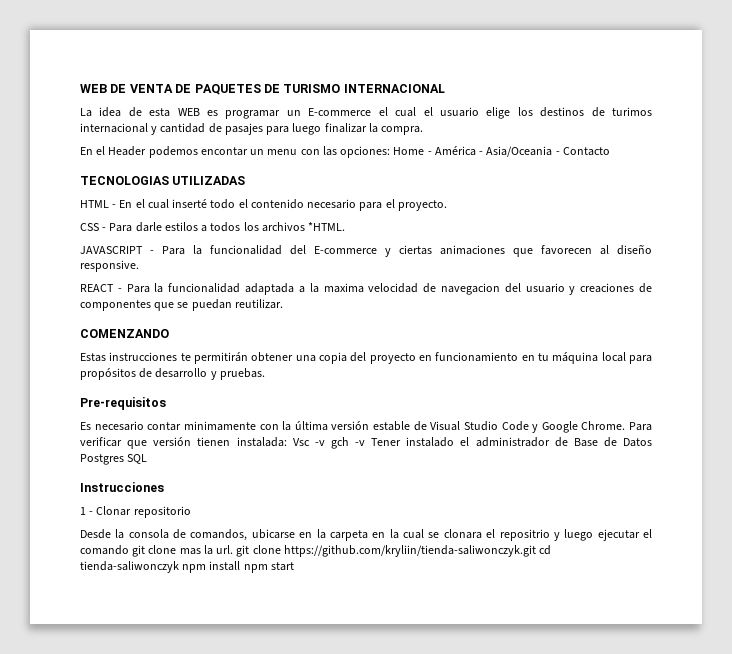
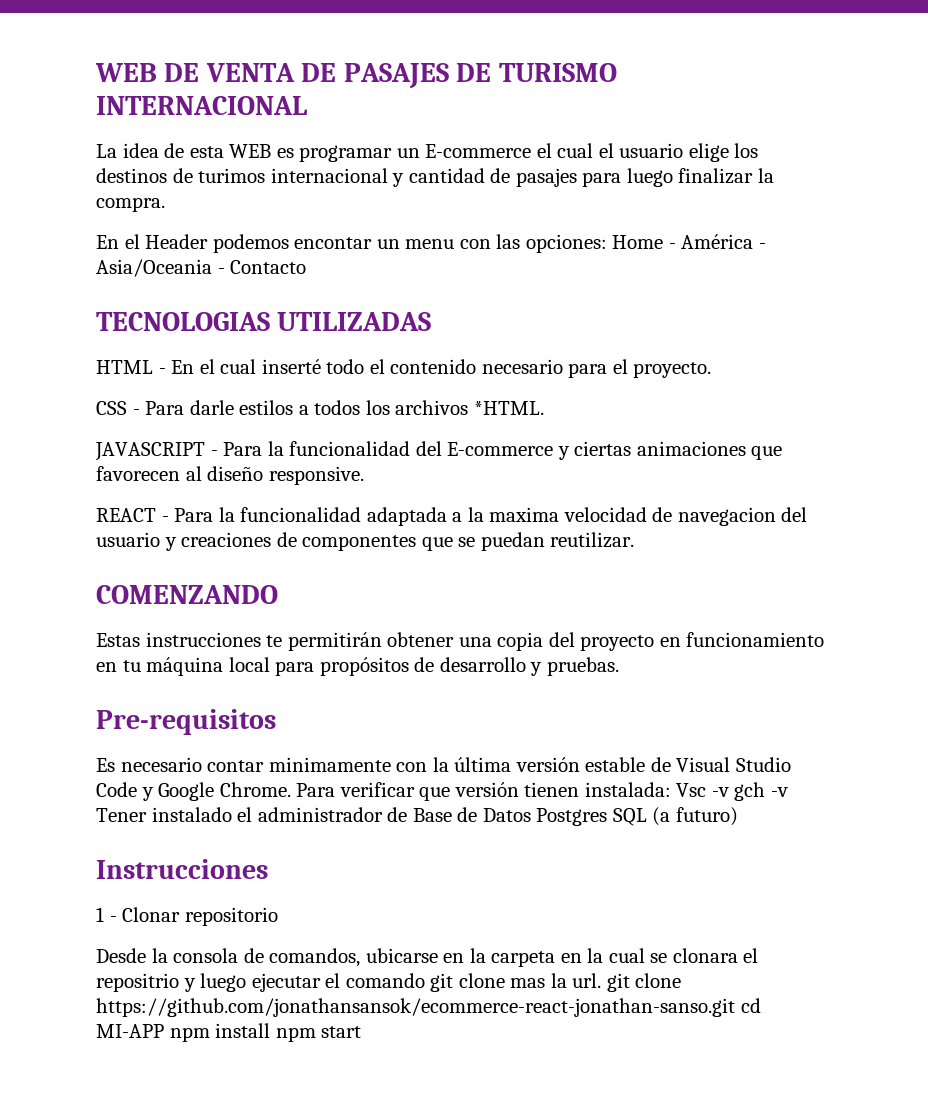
- WEB DE VENTA DE PAQUETES DE TURISMO INTERNACIONAL
+ WEB DE VENTA DE PASAJES DE TURISMO INTERNACIONAL
- Para verificar que versión tienen instalada: Vsc -v gch -v Tener instalado el administrador de Base de Datos Postgres SQL
+ Para verificar que versión tienen instalada: Vsc -v gch -v Tener instalado el administrador de Base de Datos Postgres SQL (a futuro)
- Desde la consola de comandos, ubicarse en la carpeta en la cual se clonara el repositrio y luego ejecutar el comando git clone mas la url. git clone https://github.com/kryliin/tienda-saliwonczyk.git cd tienda-saliwonczyk npm install npm start
+ Desde la consola de comandos, ubicarse en la carpeta en la cual se clonara el repositrio y luego ejecutar el comando git clone mas la url. git clone https://github.com/jonathansansok/ecommerce-react-jonathan-sanso.git cd MI-APP npm install npm start

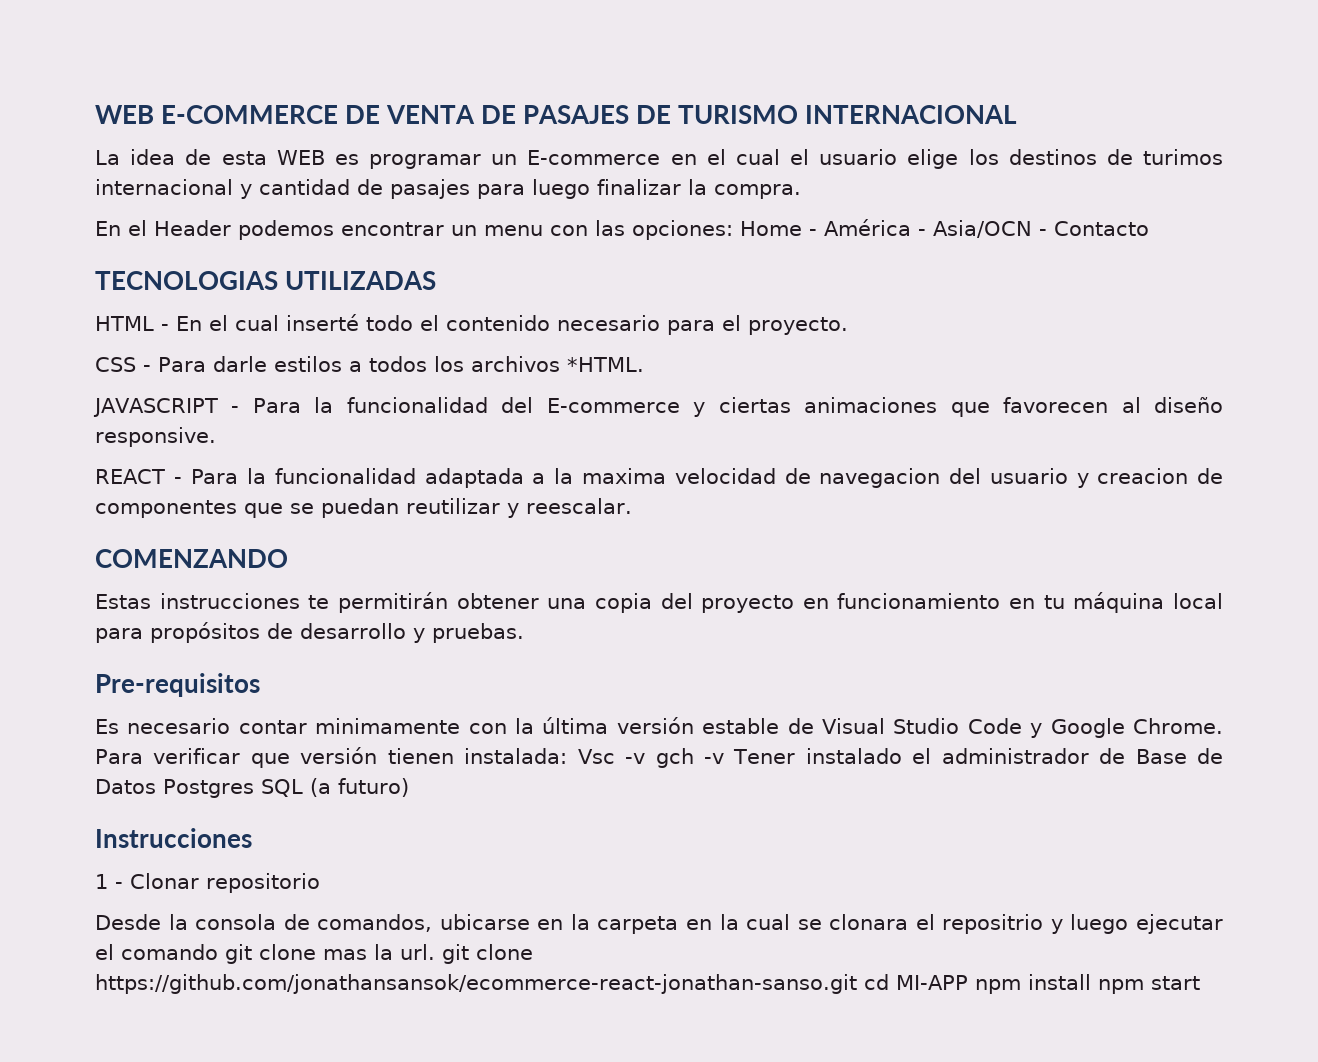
- WEB DE VENTA DE PASAJES DE TURISMO INTERNACIONAL
+ WEB E-COMMERCE DE VENTA DE PASAJES DE TURISMO INTERNACIONAL
- La idea de esta WEB es programar un E-commerce el cual el usuario elige los destinos de turimos internacional y cantidad de pasajes para luego finalizar la compra.
+ La idea de esta WEB es programar un E-commerce en el cual el usuario elige los destinos de turimos internacional y cantidad de pasajes para luego finalizar la compra.
- En el Header podemos encontar un menu con las opciones: Home - América - Asia/Oceania - Contacto
+ En el Header podemos encontrar un menu con las opciones: Home - América - Asia/OCN - Contacto
- REACT - Para la funcionalidad adaptada a la maxima velocidad de navegacion del usuario y creaciones de componentes que se puedan reutilizar.
+ REACT - Para la funcionalidad adaptada a la maxima velocidad de navegacion del usuario y creacion de componentes que se puedan reutilizar y reescalar.

